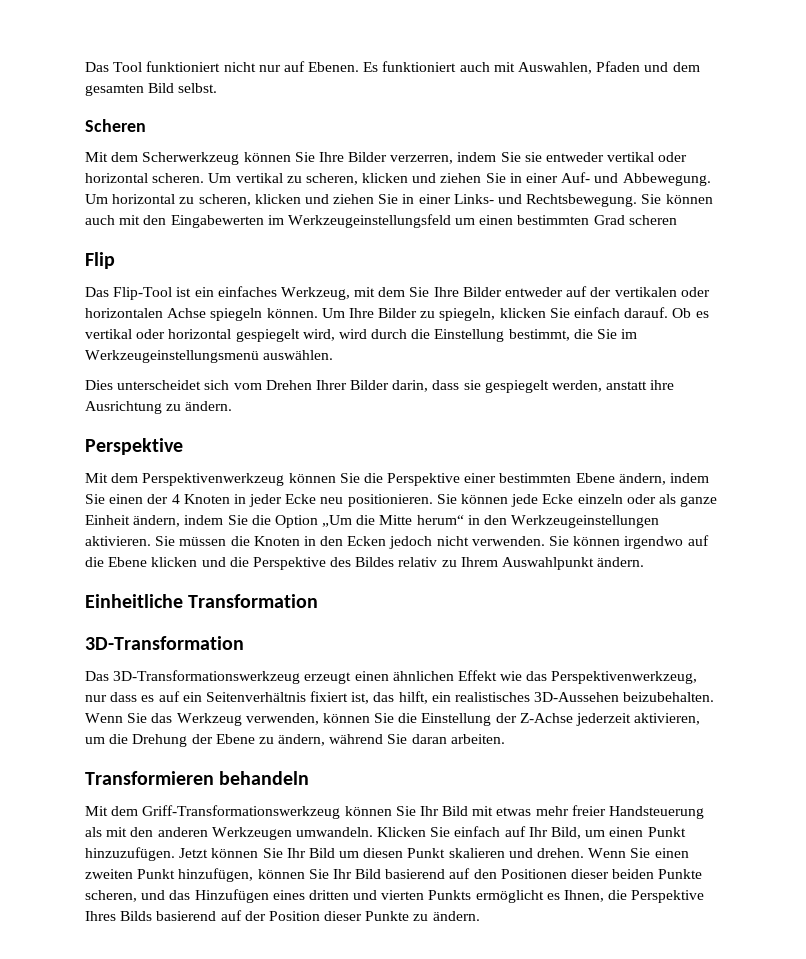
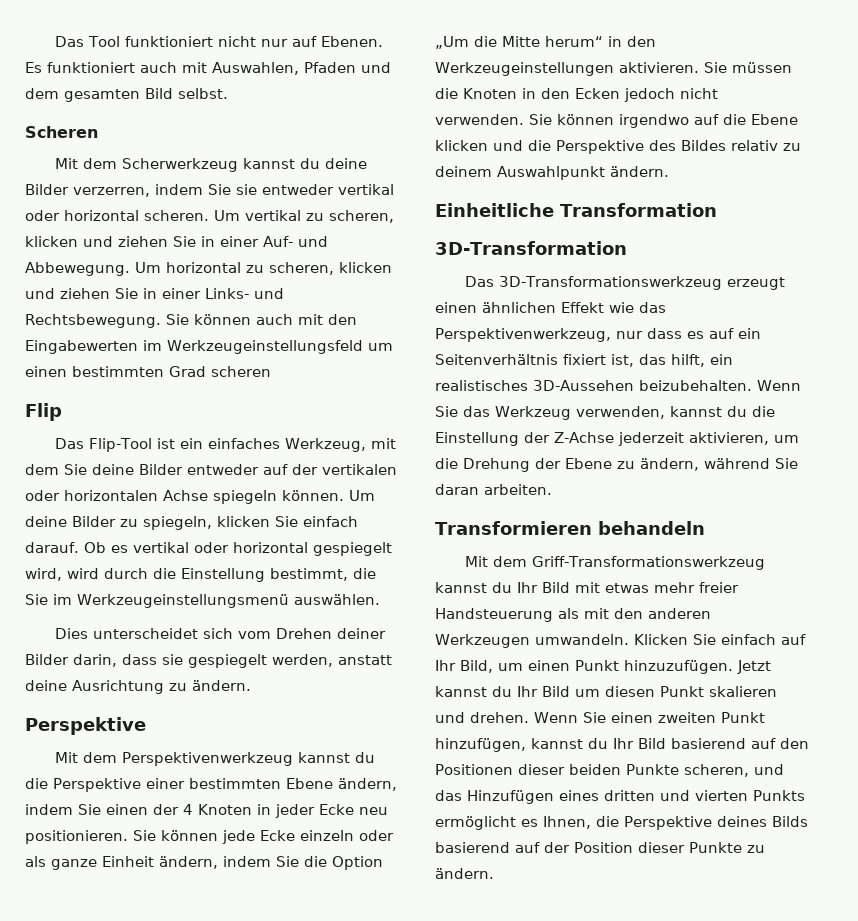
- Mit dem Scherwerkzeug können Sie Ihre Bilder verzerren, indem Sie sie entweder vertikal oder horizontal scheren.
+ Mit dem Scherwerkzeug kannst du deine Bilder verzerren, indem Sie sie entweder vertikal oder horizontal scheren.
- Das Flip-Tool ist ein einfaches Werkzeug, mit dem Sie Ihre Bilder entweder auf der vertikalen oder horizontalen Achse spiegeln können.
+ Das Flip-Tool ist ein einfaches Werkzeug, mit dem Sie deine Bilder entweder auf der vertikalen oder horizontalen Achse spiegeln können.
- Um Ihre Bilder zu spiegeln, klicken Sie einfach darauf.
+ Um deine Bilder zu spiegeln, klicken Sie einfach darauf.
- Dies unterscheidet sich vom Drehen Ihrer Bilder darin, dass sie gespiegelt werden, anstatt ihre Ausrichtung zu ändern.
+ Dies unterscheidet sich vom Drehen deiner Bilder darin, dass sie gespiegelt werden, anstatt deine Ausrichtung zu ändern.
- Mit dem Perspektivenwerkzeug können Sie die Perspektive einer bestimmten Ebene ändern, indem Sie einen der 4 Knoten in jeder Ecke neu positionieren.
+ Mit dem Perspektivenwerkzeug kannst du die Perspektive einer bestimmten Ebene ändern, indem Sie einen der 4 Knoten in jeder Ecke neu positionieren.
- Sie können irgendwo auf die Ebene klicken und die Perspektive des Bildes relativ zu Ihrem Auswahlpunkt ändern.
+ Sie können irgendwo auf die Ebene klicken und die Perspektive des Bildes relativ zu deinem Auswahlpunkt ändern.
- Wenn Sie das Werkzeug verwenden, können Sie die Einstellung der Z-Achse jederzeit aktivieren, um die Drehung der Ebene zu ändern, während Sie daran arbeiten.
+ Wenn Sie das Werkzeug verwenden, kannst du die Einstellung der Z-Achse jederzeit aktivieren, um die Drehung der Ebene zu ändern, während Sie daran arbeiten.
- Mit dem Griff-Transformationswerkzeug können Sie Ihr Bild mit etwas mehr freier Handsteuerung als mit den anderen Werkzeugen umwandeln.
+ Mit dem Griff-Transformationswerkzeug kannst du Ihr Bild mit etwas mehr freier Handsteuerung als mit den anderen Werkzeugen umwandeln.
- Jetzt können Sie Ihr Bild um diesen Punkt skalieren und drehen.
+ Jetzt kannst du Ihr Bild um diesen Punkt skalieren und drehen.
- Wenn Sie einen zweiten Punkt hinzufügen, können Sie Ihr Bild basierend auf den Positionen dieser beiden Punkte scheren, und das Hinzufügen eines dritten und vierten Punkts ermöglicht es Ihnen, die Perspektive Ihres Bilds basierend auf der Position dieser Punkte zu ändern.
+ Wenn Sie einen zweiten Punkt hinzufügen, kannst du Ihr Bild basierend auf den Positionen dieser beiden Punkte scheren, und das Hinzufügen eines dritten und vierten Punkts ermöglicht es Ihnen, die Perspektive deines Bilds basierend auf der Position dieser Punkte zu ändern.

